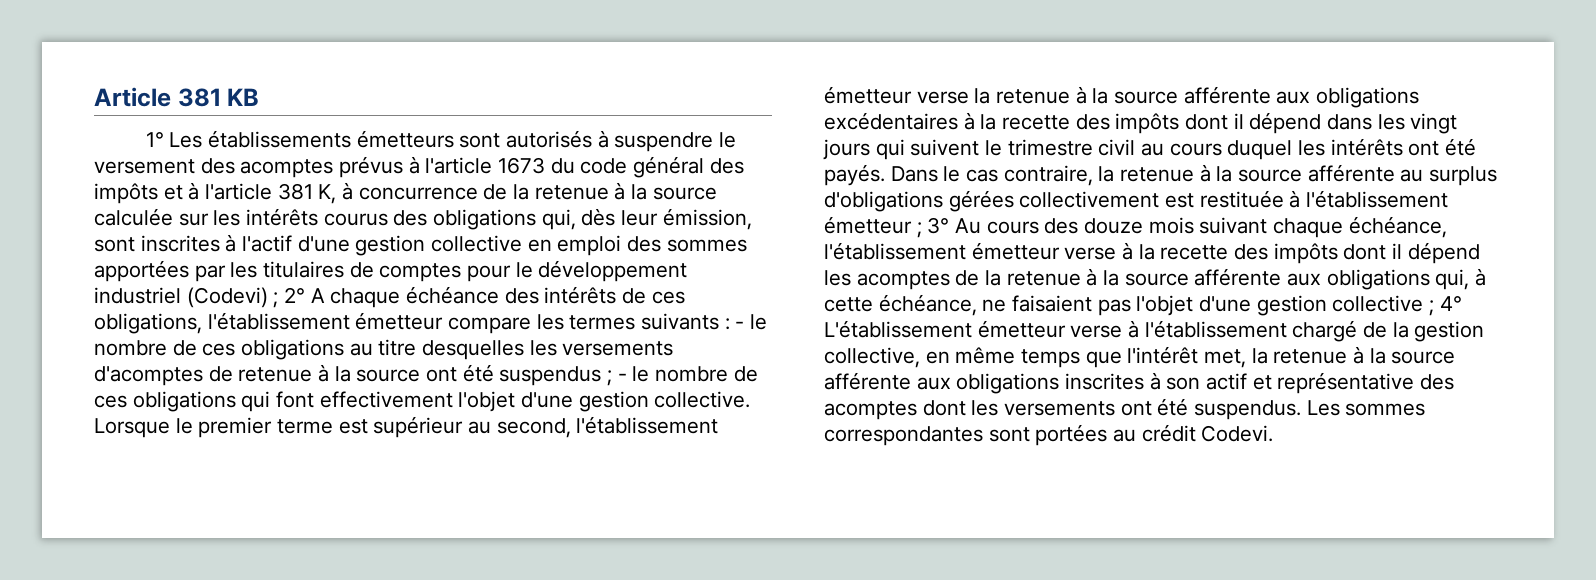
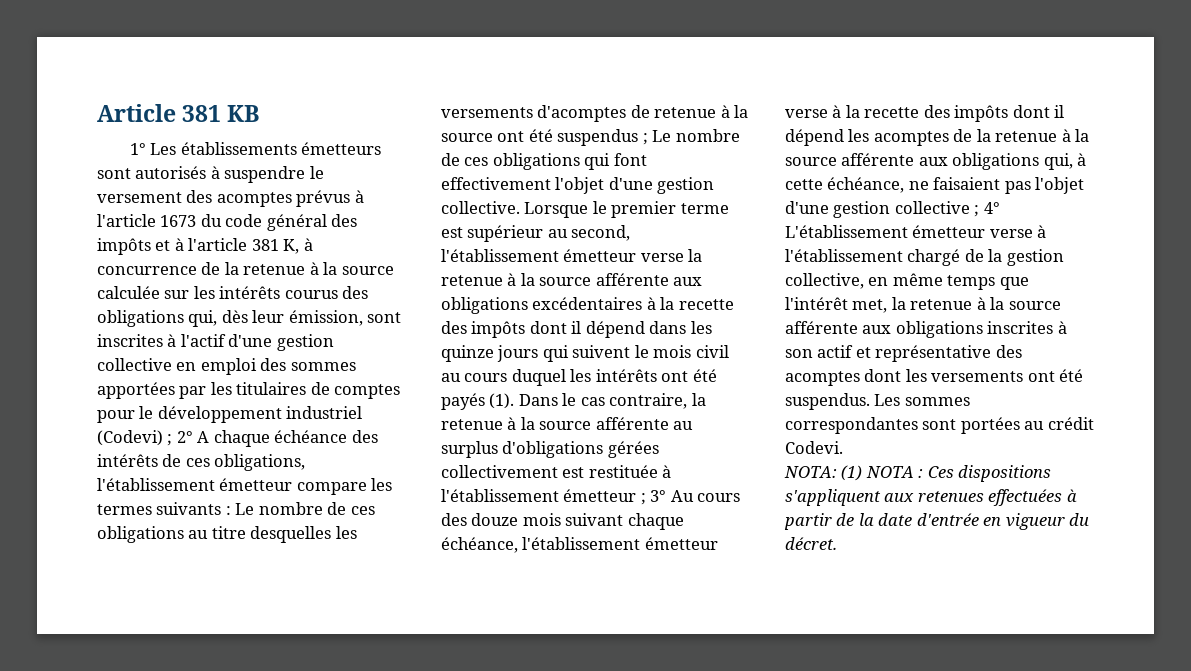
- - le nombre de ces obligations au titre desquelles les versements d'acomptes de retenue à la source ont été suspendus ;
+ Le nombre de ces obligations au titre desquelles les versements d'acomptes de retenue à la source ont été suspendus ;
- - le nombre de ces obligations qui font effectivement l'objet d'une gestion collective.
+ Le nombre de ces obligations qui font effectivement l'objet d'une gestion collective.
- Lorsque le premier terme est supérieur au second, l'établissement émetteur verse la retenue à la source afférente aux obligations excédentaires à la recette des impôts dont il dépend dans les vingt jours qui suivent le trimestre civil au cours duquel les intérêts ont été payés.
+ Lorsque le premier terme est supérieur au second, l'établissement émetteur verse la retenue à la source afférente aux obligations excédentaires à la recette des impôts dont il dépend dans les quinze jours qui suivent le mois civil au cours duquel les intérêts ont été payés (1).
+ NOTA: (1) NOTA : Ces dispositions s'appliquent aux retenues effectuées à partir de la date d'entrée en vigueur du décret.

